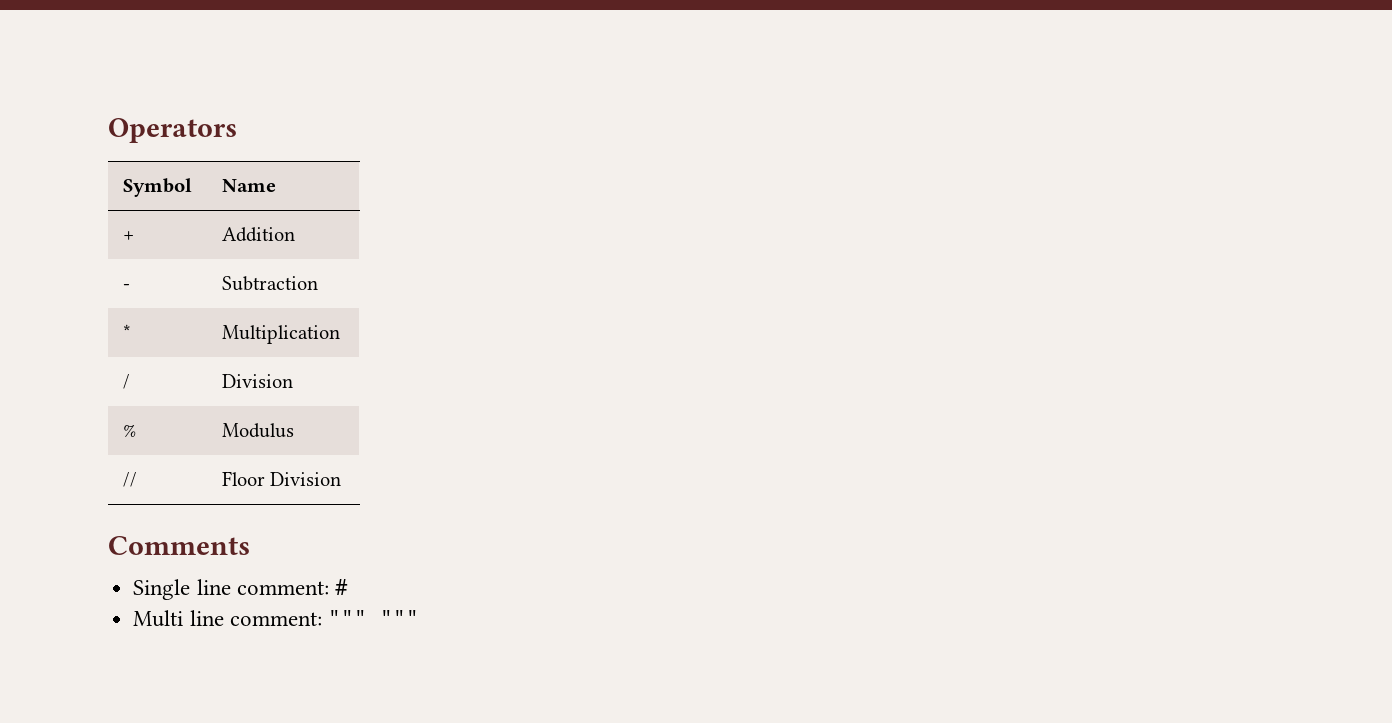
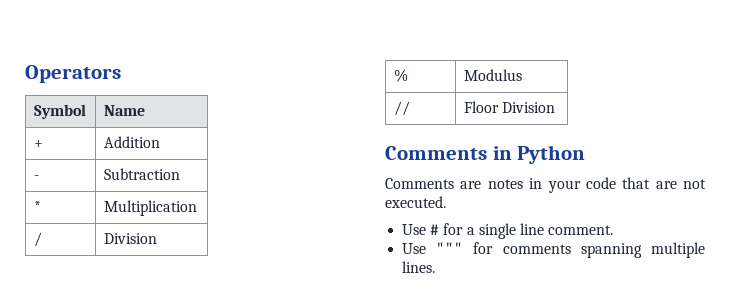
- Comments
- Single line comment: #
- Multi line comment: """ """
+ Comments in Python
+ Comments are notes in your code that are not executed.
+ Use # for a single line comment.
+ Use """ for comments spanning multiple lines.

